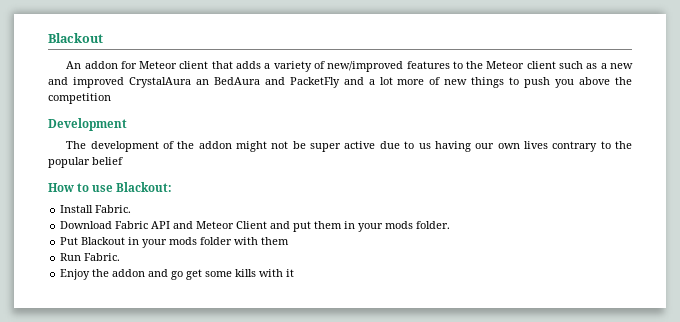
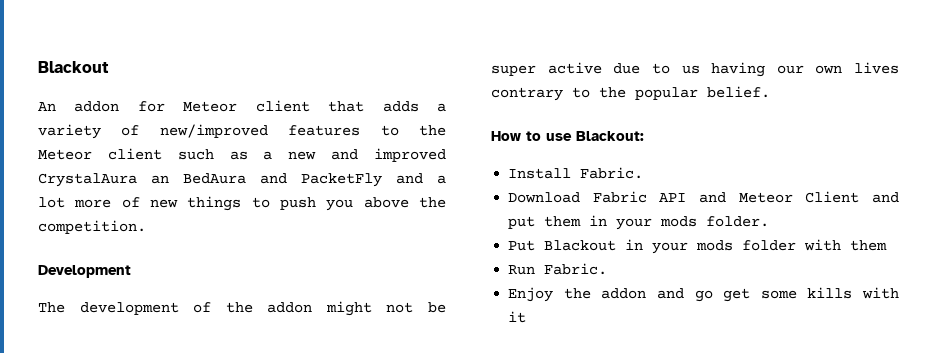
- An addon for Meteor client that adds a variety of new/improved features to the Meteor client such as a new and improved CrystalAura an BedAura and PacketFly and a lot more of new things to push you above the competition
+ An addon for Meteor client that adds a variety of new/improved features to the Meteor client such as a new and improved CrystalAura an BedAura and PacketFly and a lot more of new things to push you above the competition.
- The development of the addon might not be super active due to us having our own lives contrary to the popular belief
+ The development of the addon might not be super active due to us having our own lives contrary to the popular belief.

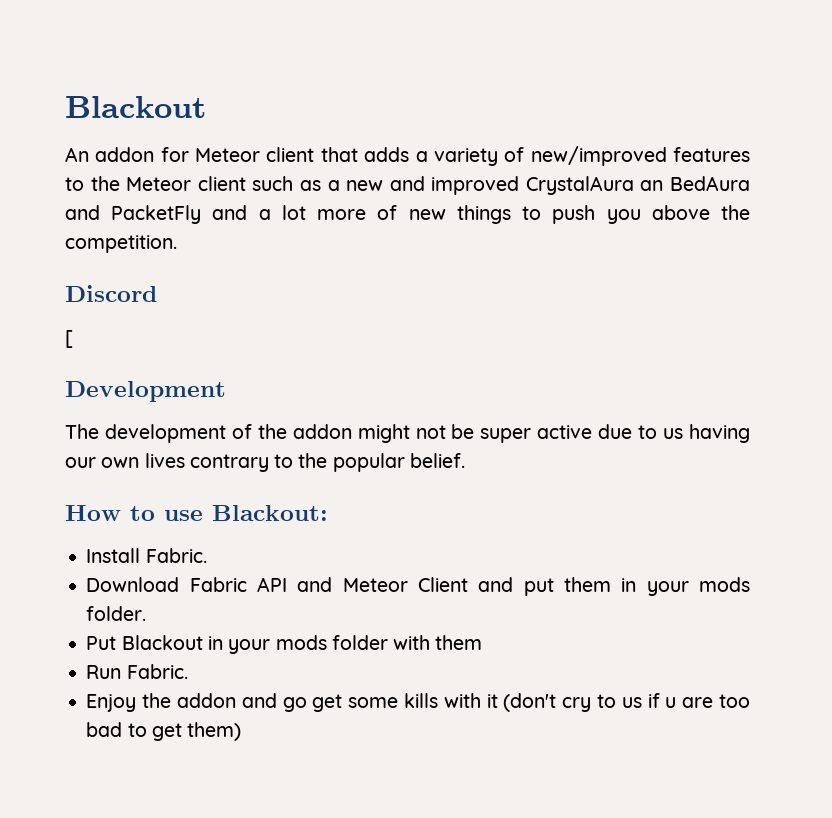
+ Discord
+ [
- Enjoy the addon and go get some kills with it
+ Enjoy the addon and go get some kills with it (don't cry to us if u are too bad to get them)

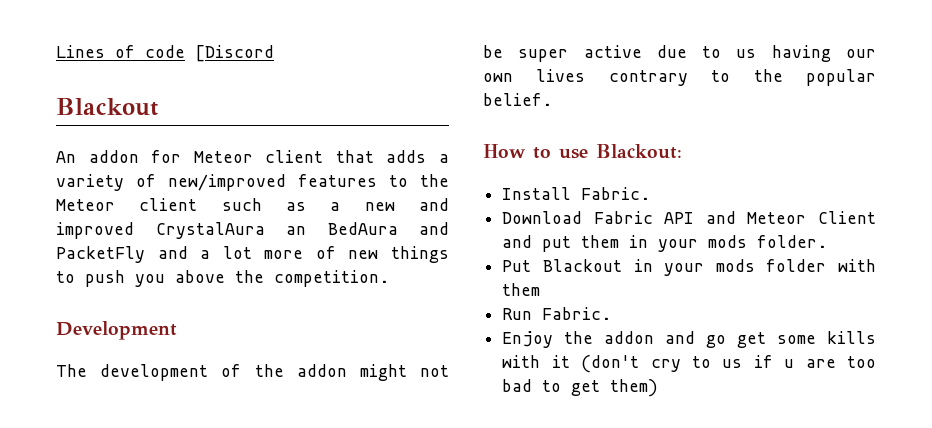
+ Lines of code [Discord
- Discord
- [

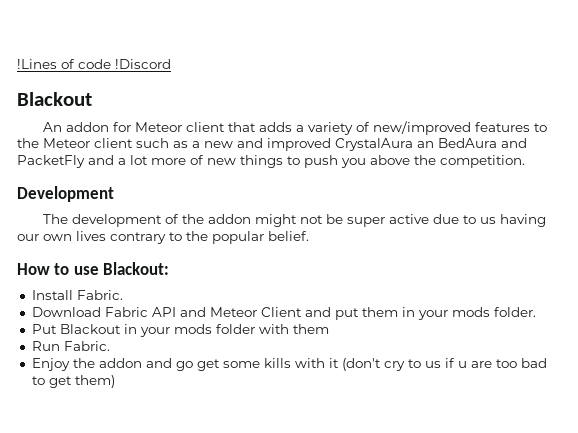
- Lines of code [Discord
+ !Lines of code !Discord

